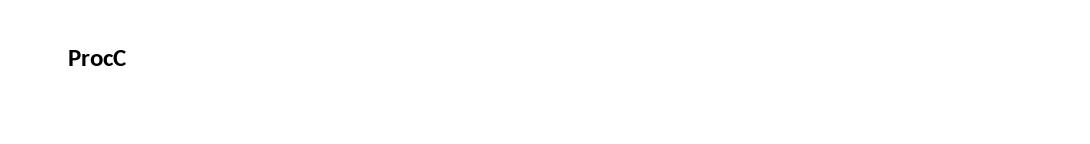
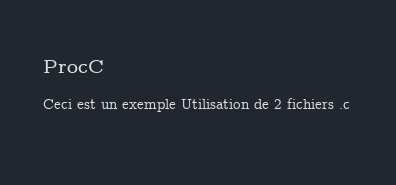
+ Ceci est un exemple Utilisation de 2 fichiers .c

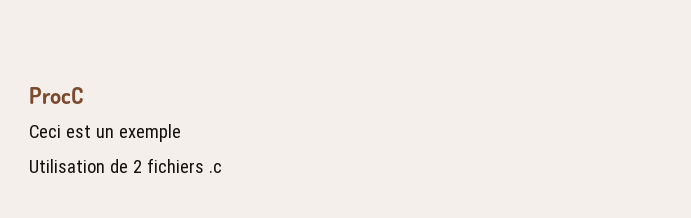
- Ceci est un exemple Utilisation de 2 fichiers .c
+ Ceci est un exemple
+ Utilisation de 2 fichiers .c

